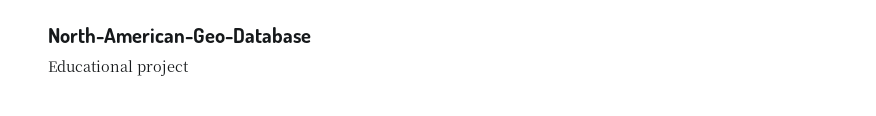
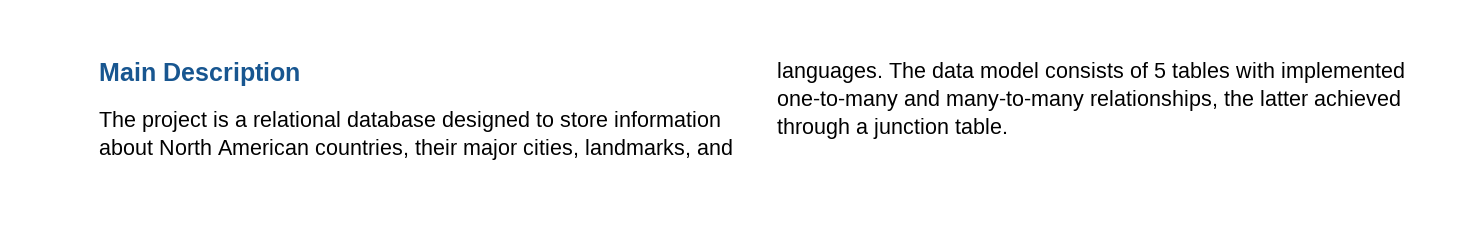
- North-American-Geo-Database
- Educational project
+ Main Description
+ The project is a relational database designed to store information about North American countries, their major cities, landmarks, and languages. The data model consists of 5 tables with implemented one-to-many and many-to-many relationships, the latter achieved through a junction table.

